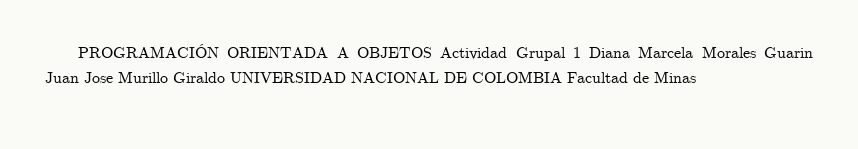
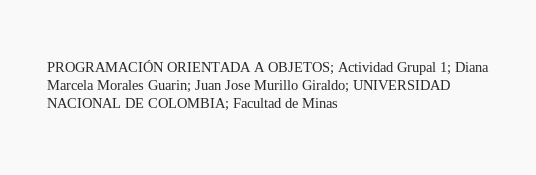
- PROGRAMACIÓN ORIENTADA A OBJETOS Actividad Grupal 1 Diana Marcela Morales Guarin Juan Jose Murillo Giraldo UNIVERSIDAD NACIONAL DE COLOMBIA Facultad de Minas
+ PROGRAMACIÓN ORIENTADA A OBJETOS; Actividad Grupal 1; Diana Marcela Morales Guarin; Juan Jose Murillo Giraldo; UNIVERSIDAD NACIONAL DE COLOMBIA; Facultad de Minas

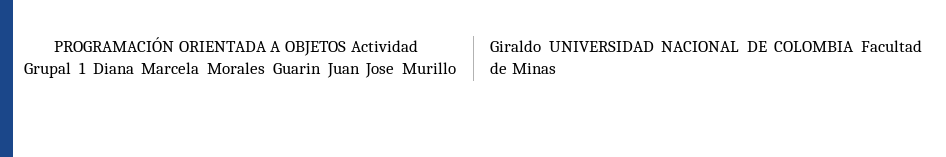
- PROGRAMACIÓN ORIENTADA A OBJETOS; Actividad Grupal 1; Diana Marcela Morales Guarin; Juan Jose Murillo Giraldo; UNIVERSIDAD NACIONAL DE COLOMBIA; Facultad de Minas
+ PROGRAMACIÓN ORIENTADA A OBJETOS Actividad Grupal 1 Diana Marcela Morales Guarin Juan Jose Murillo Giraldo UNIVERSIDAD NACIONAL DE COLOMBIA Facultad de Minas

